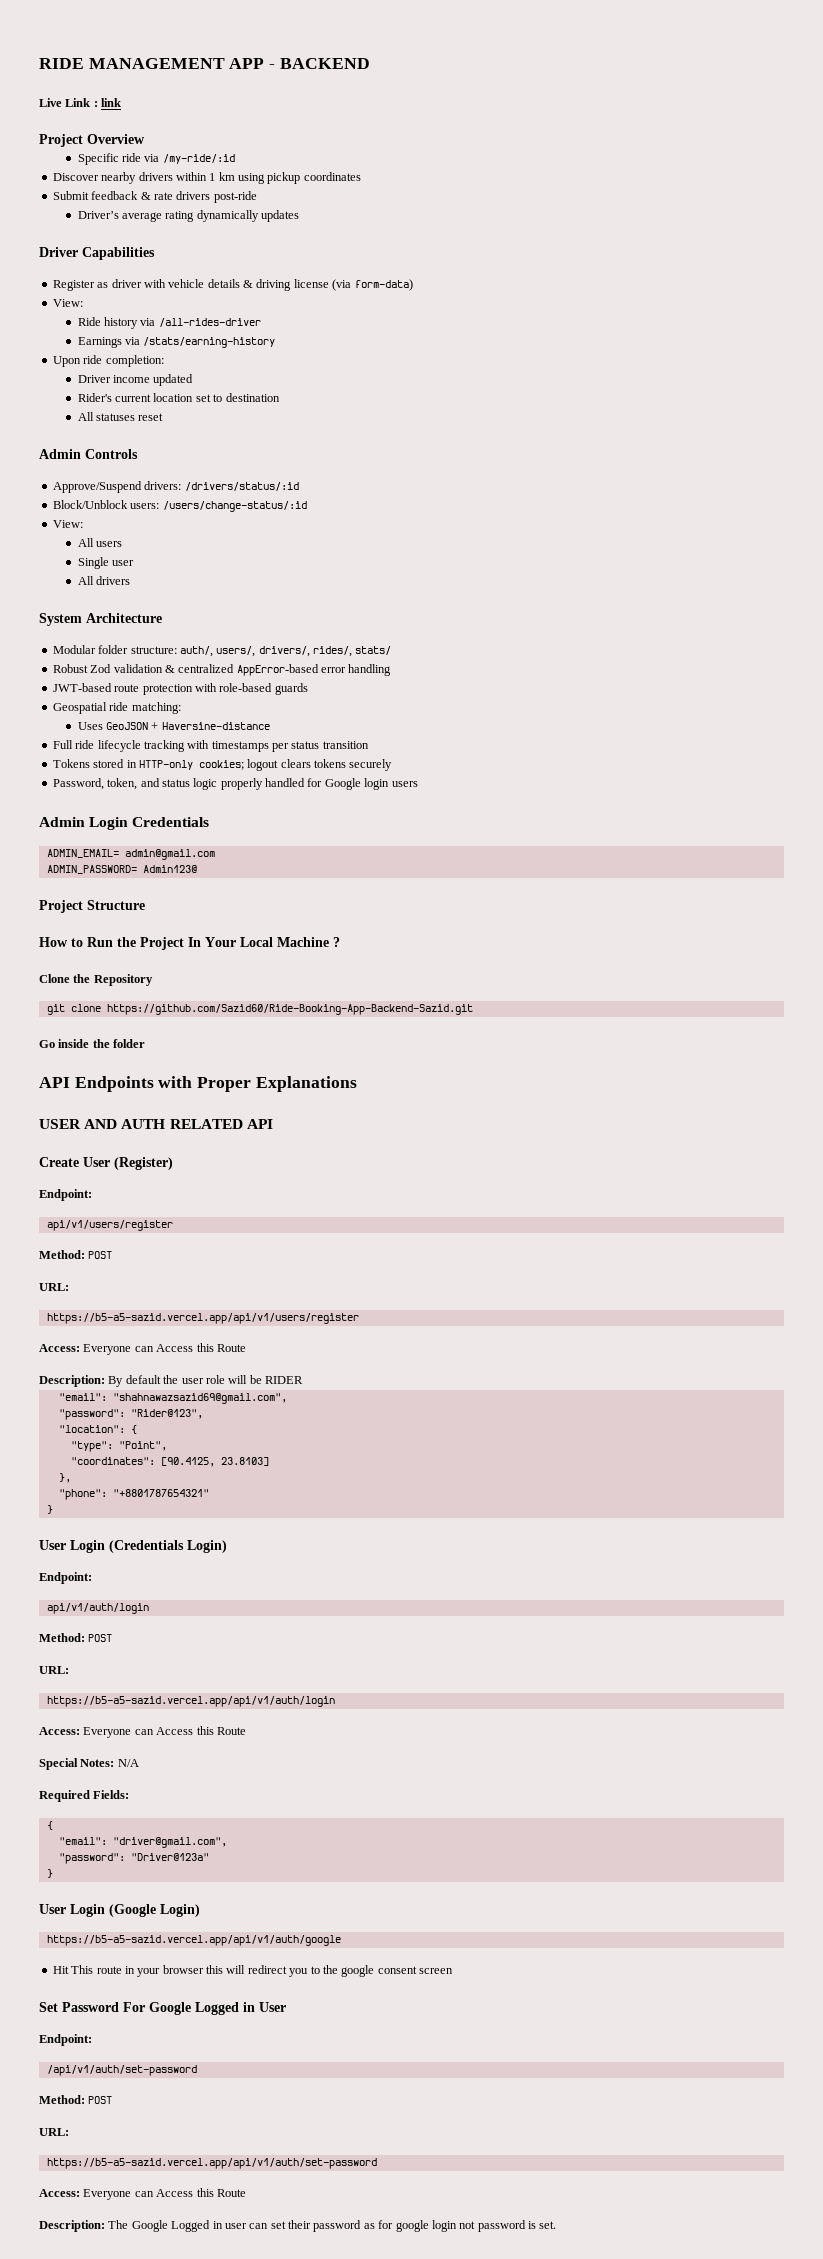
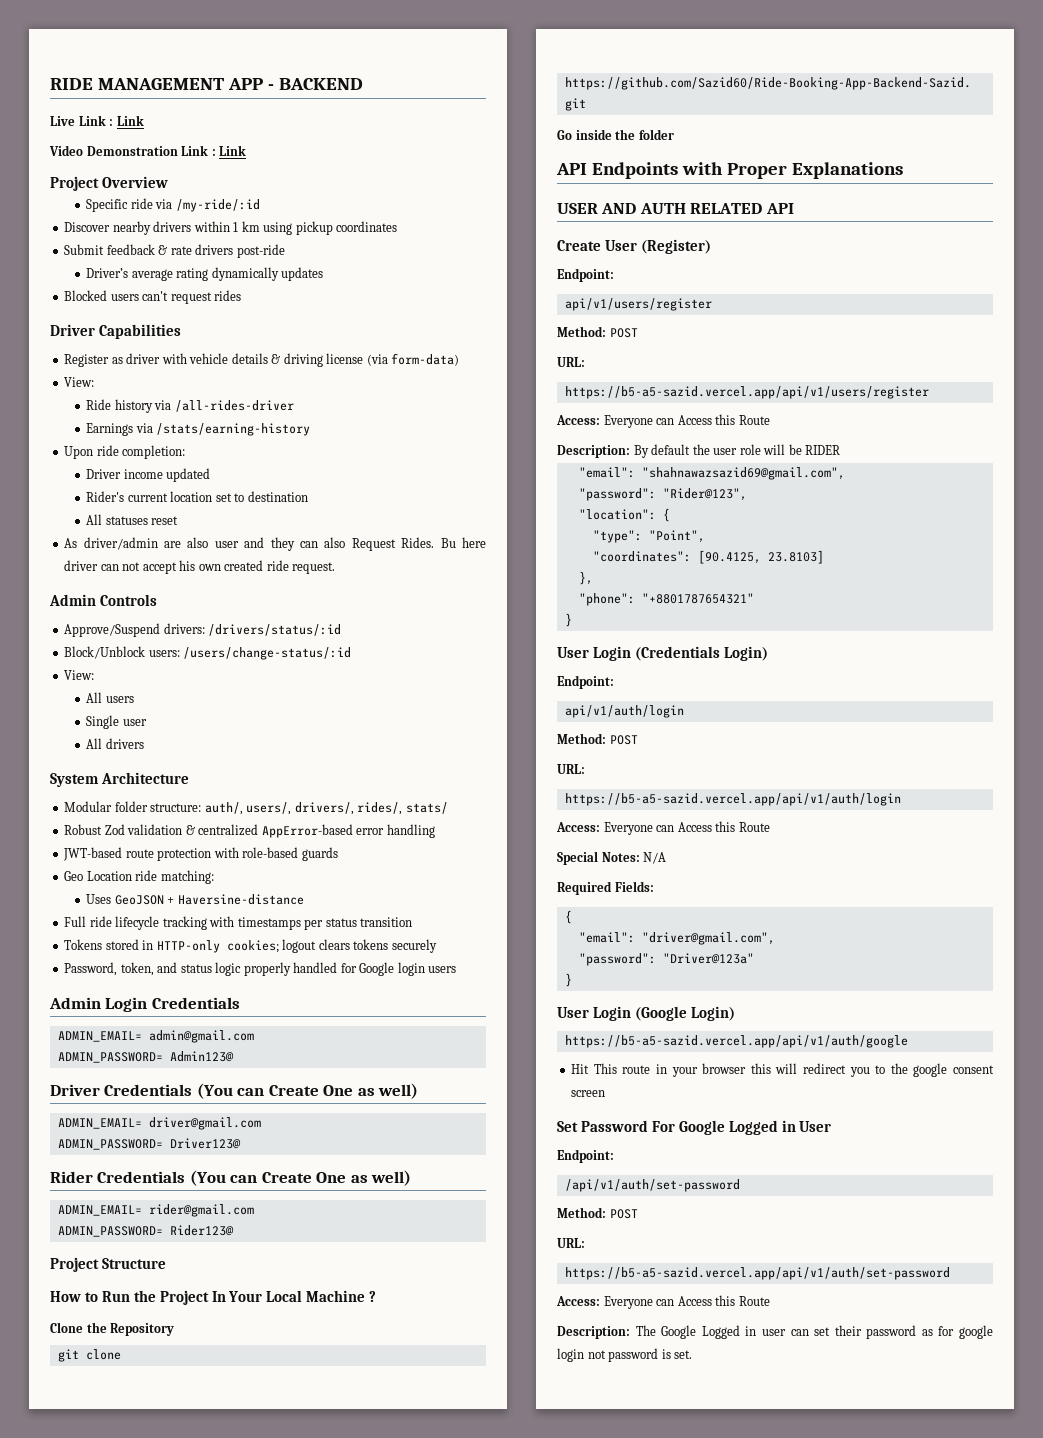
- Live Link : link
+ Live Link : Link
+ Video Demonstration Link : Link
+ Blocked users can't request rides
+ As driver/admin are also user and they can also Request Rides. Bu here driver can not accept his own created ride request.
- Geospatial ride matching:
+ Geo Location ride matching:
+ Driver Credentials (You can Create One as well)
+ ADMIN_EMAIL= driver@gmail.com
+ ADMIN_PASSWORD= Driver123@
+ Rider Credentials (You can Create One as well)
+ ADMIN_EMAIL= rider@gmail.com
+ ADMIN_PASSWORD= Rider123@

